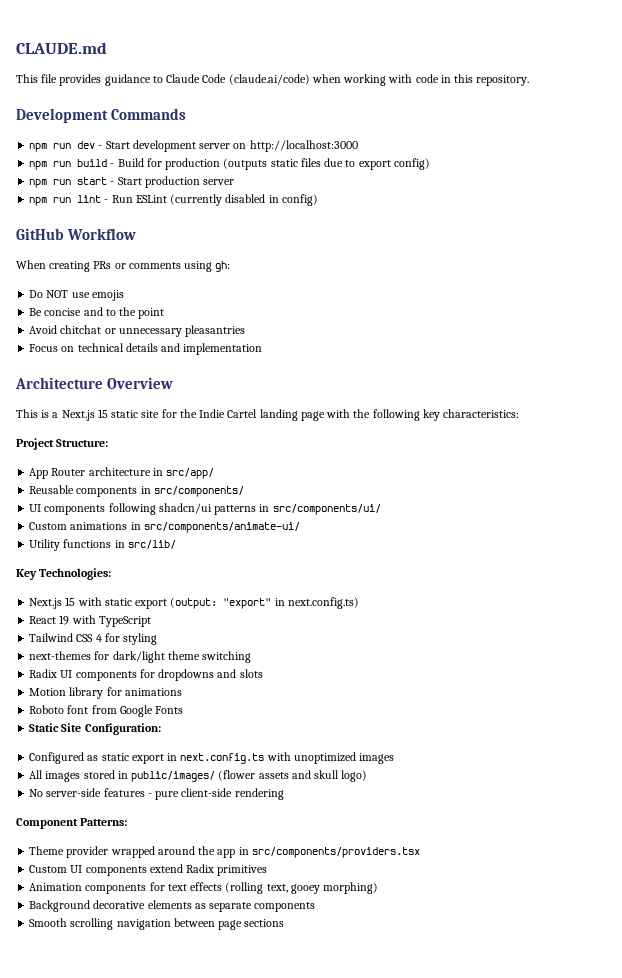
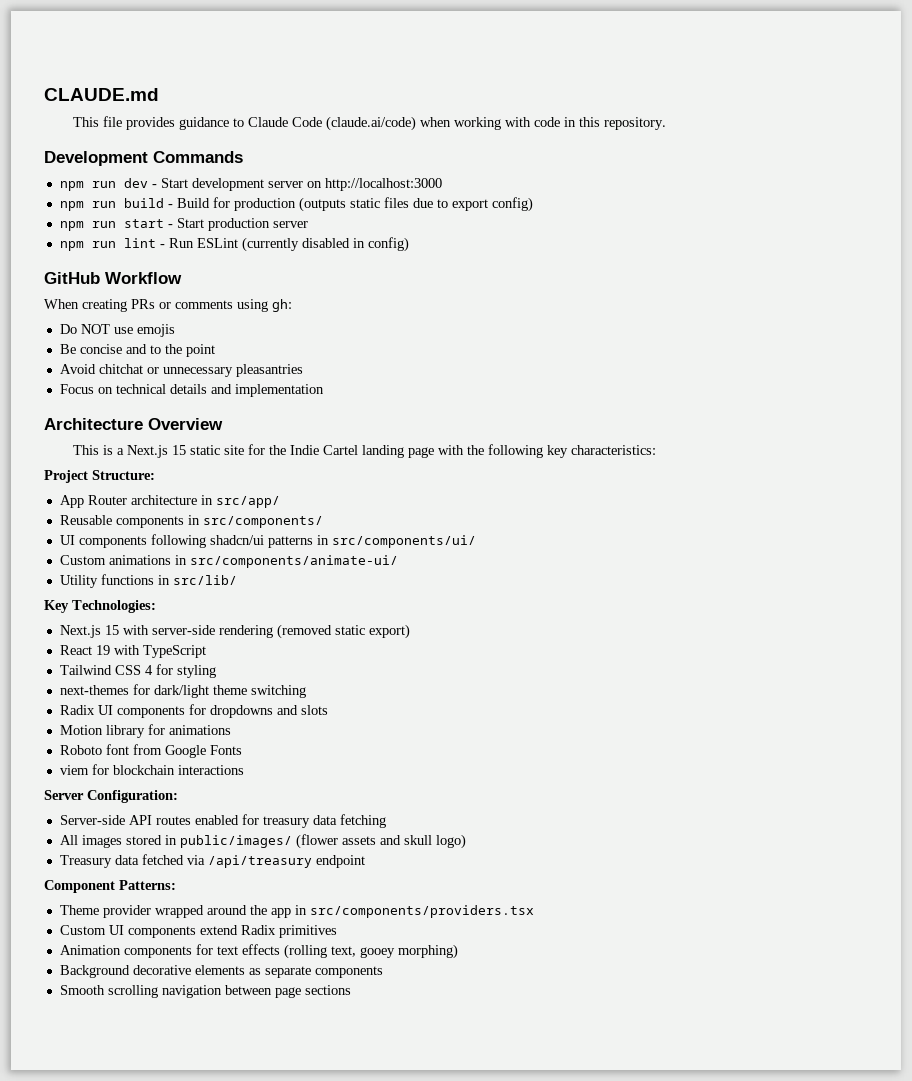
- Next.js 15 with static export (output: "export" in next.config.ts)
+ Next.js 15 with server-side rendering (removed static export)
- Static Site Configuration:
- Configured as static export in next.config.ts with unoptimized images
+ viem for blockchain interactions
+ Server Configuration:
+ Server-side API routes enabled for treasury data fetching
- No server-side features - pure client-side rendering
+ Treasury data fetched via /api/treasury endpoint

